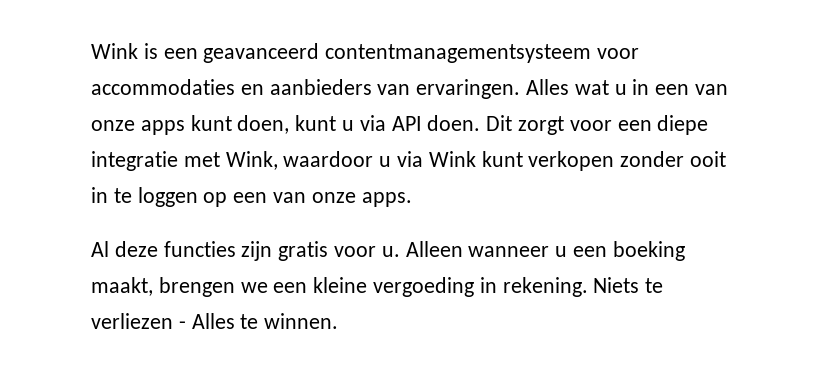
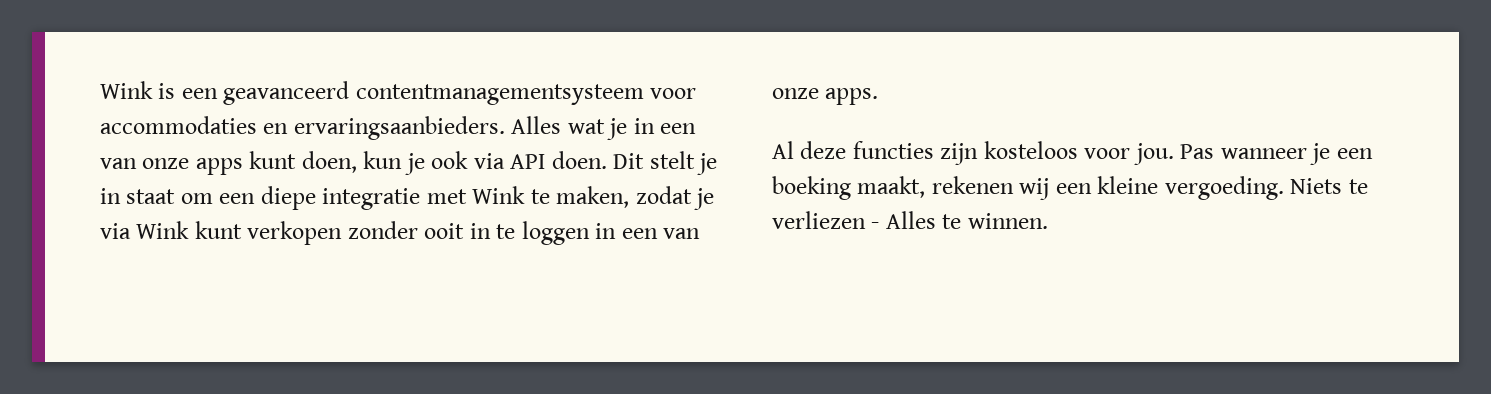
- Wink is een geavanceerd contentmanagementsysteem voor accommodaties en aanbieders van ervaringen.
+ Wink is een geavanceerd contentmanagementsysteem voor accommodaties en ervaringsaanbieders.
- Alles wat u in een van onze apps kunt doen, kunt u via API doen.
+ Alles wat je in een van onze apps kunt doen, kun je ook via API doen.
- Dit zorgt voor een diepe integratie met Wink, waardoor u via Wink kunt verkopen zonder ooit in te loggen op een van onze apps.
+ Dit stelt je in staat om een diepe integratie met Wink te maken, zodat je via Wink kunt verkopen zonder ooit in te loggen in een van onze apps.
- Al deze functies zijn gratis voor u. Alleen wanneer u een boeking maakt, brengen we een kleine vergoeding in rekening.
+ Al deze functies zijn kosteloos voor jou. Pas wanneer je een boeking maakt, rekenen wij een kleine vergoeding.

